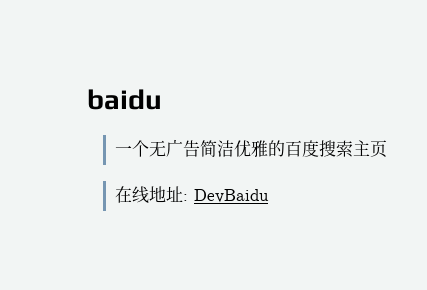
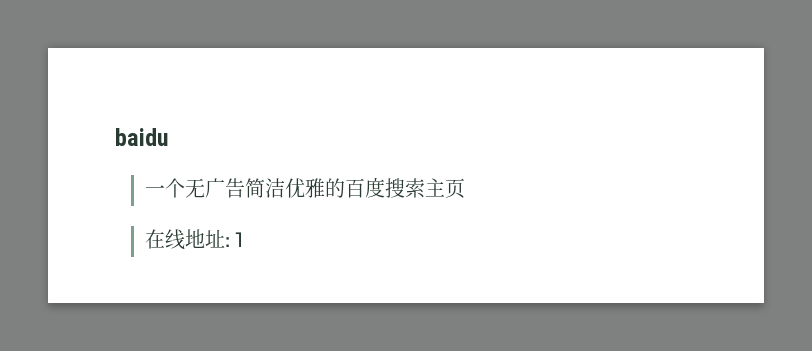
- 在线地址: DevBaidu
+ 在线地址: 1

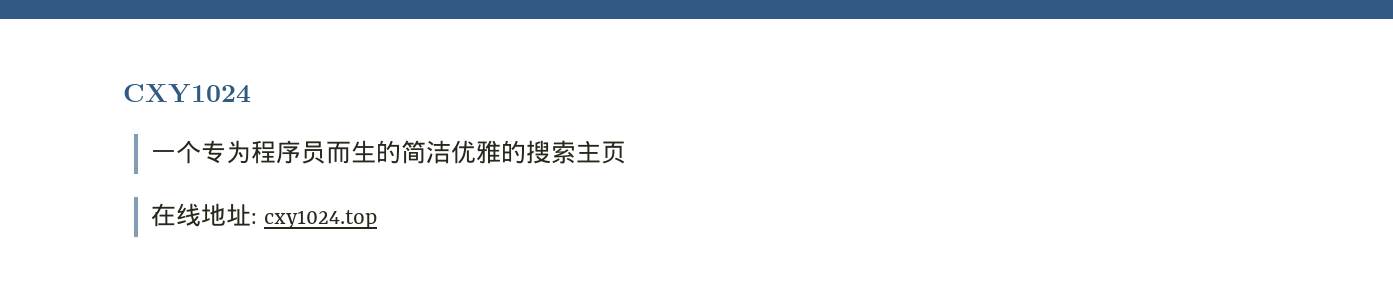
- baidu
+ CXY1024
- 一个无广告简洁优雅的百度搜索主页
+ 一个专为程序员而生的简洁优雅的搜索主页
- 在线地址: 1
+ 在线地址: cxy1024.top

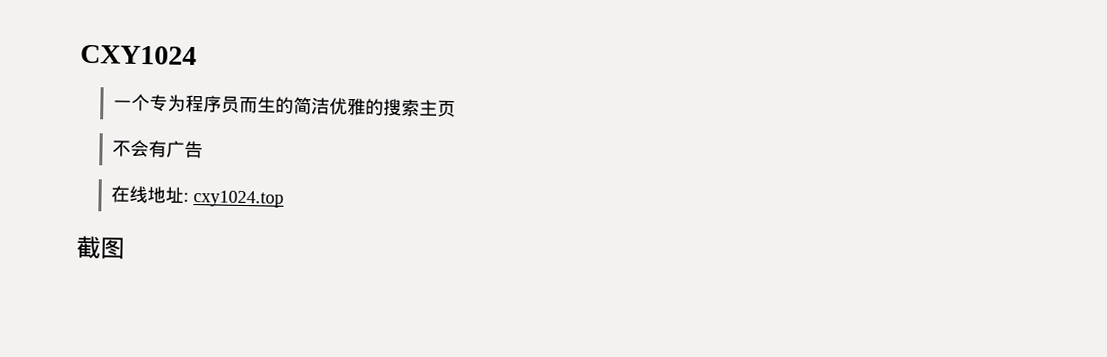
+ 不会有广告
+ 截图

